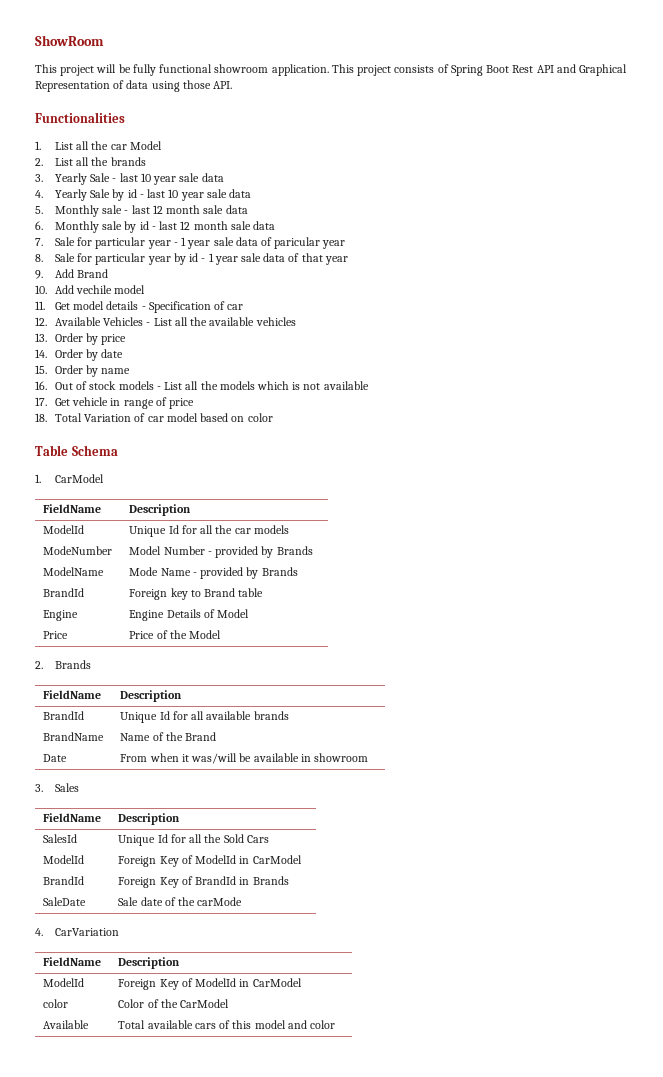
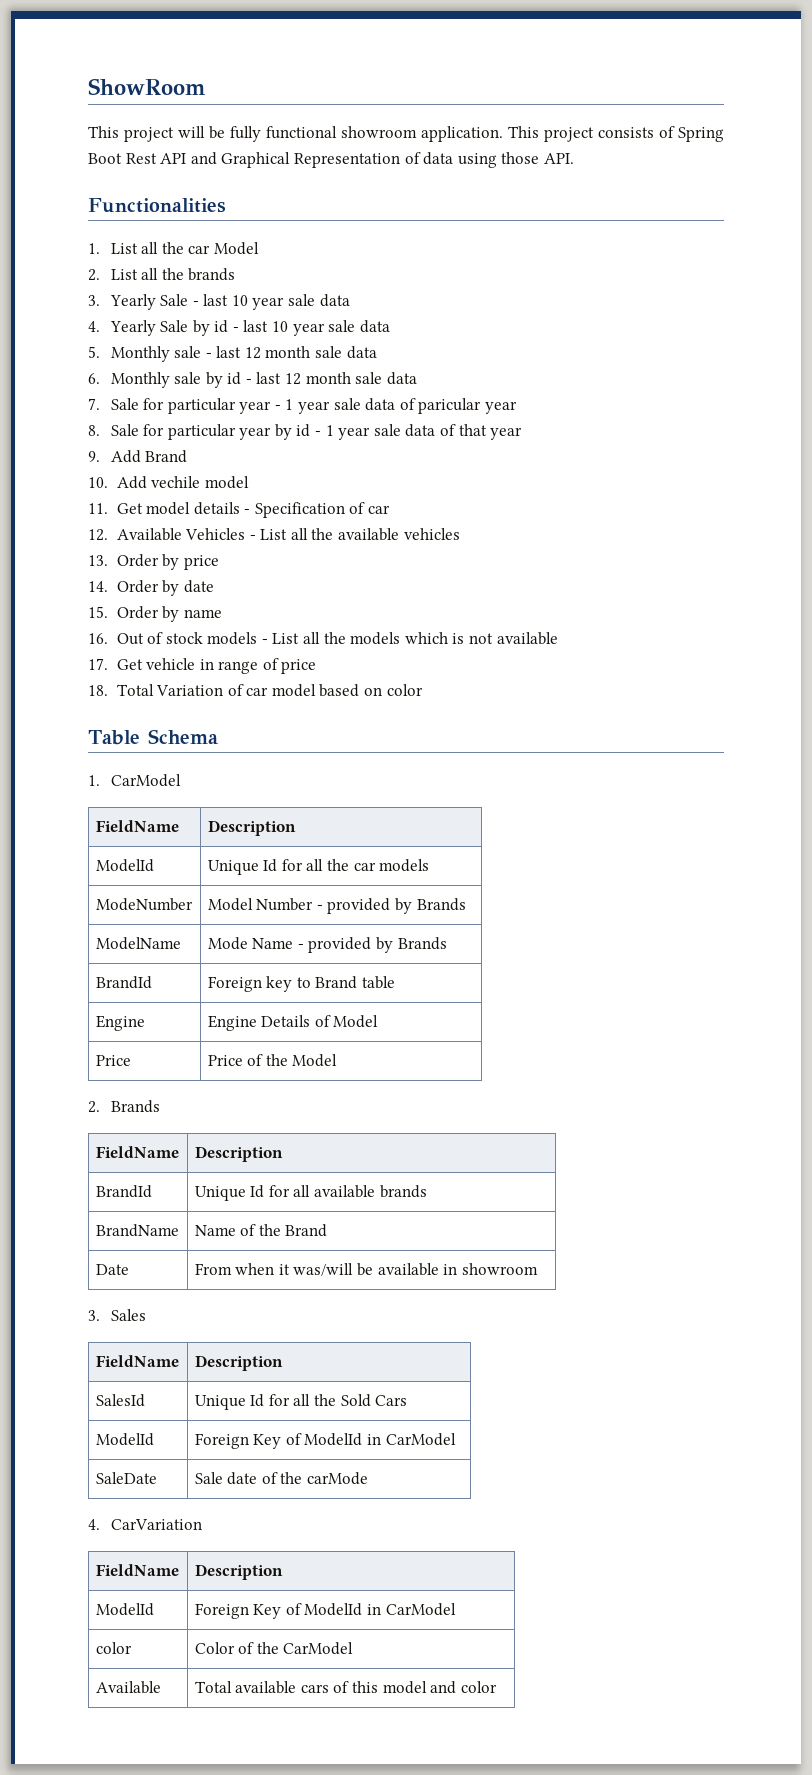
- BrandId | Foreign Key of BrandId in Brands

